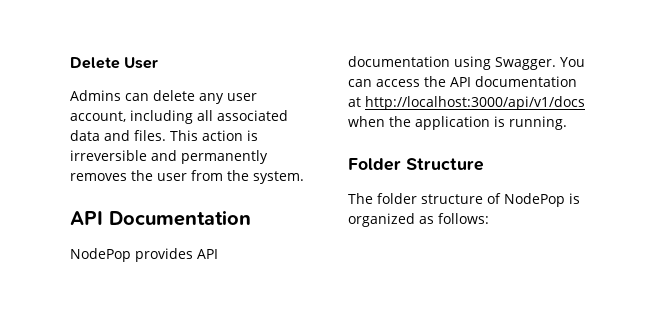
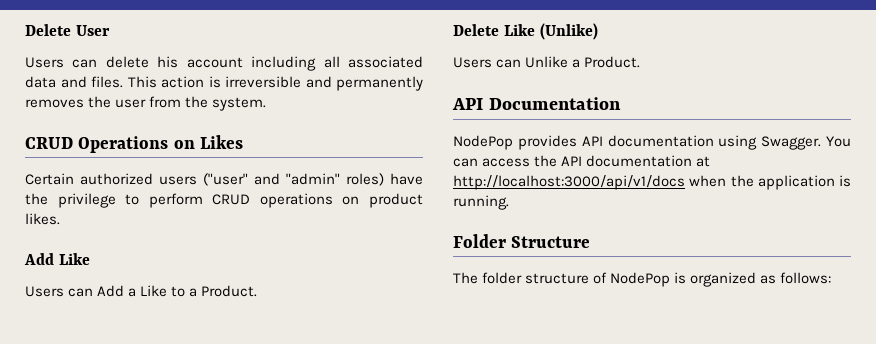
- Admins can delete any user account, including all associated data and files.
+ Users can delete his account including all associated data and files.
+ CRUD Operations on Likes
+ Certain authorized users ("user" and "admin" roles) have the privilege to perform CRUD operations on product likes.
+ Add Like
+ Users can Add a Like to a Product.
+ Delete Like (Unlike)
+ Users can Unlike a Product.

